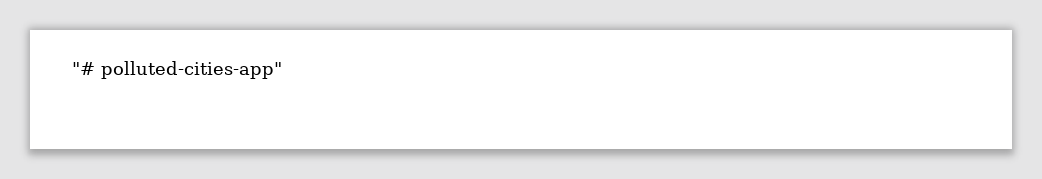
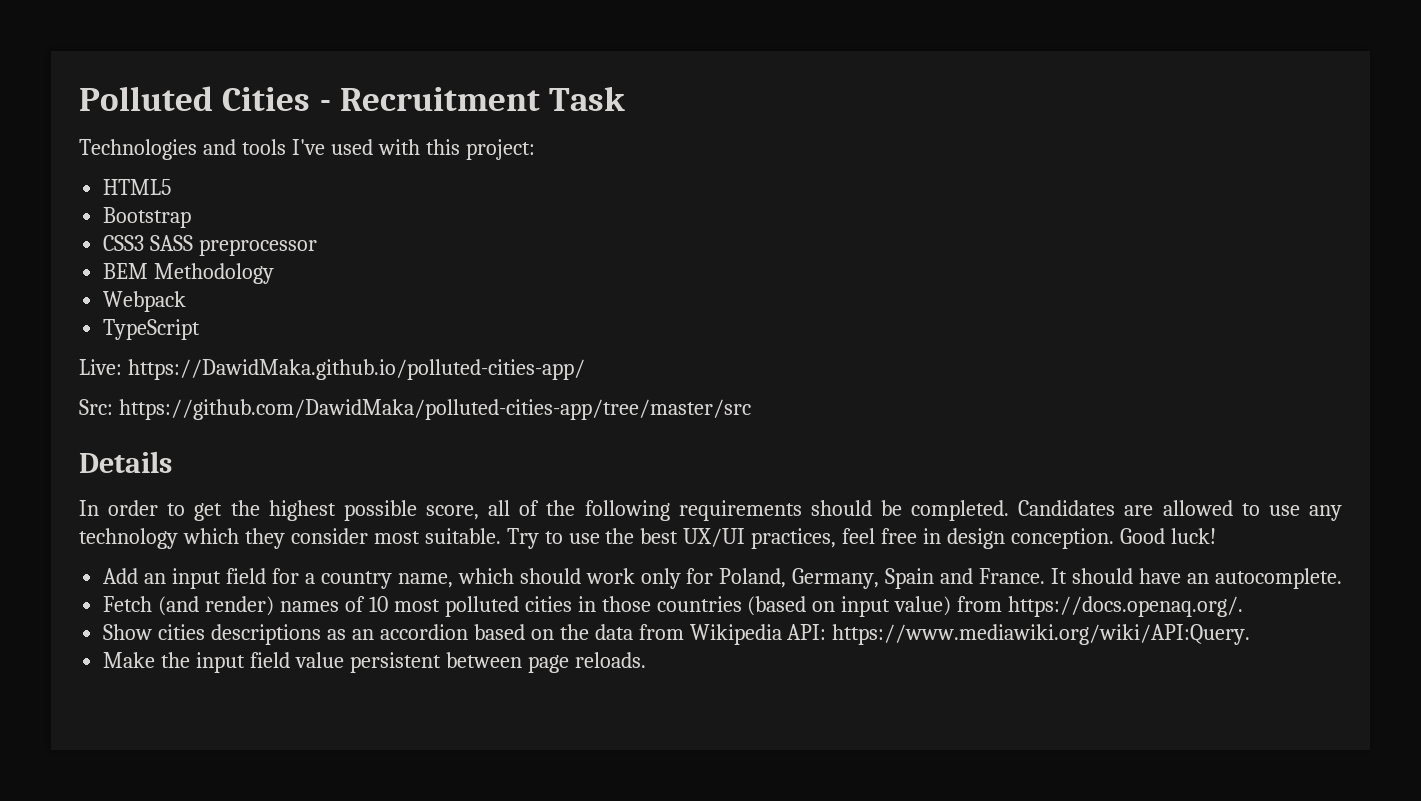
- "# polluted-cities-app"
+ Polluted Cities - Recruitment Task
+ Technologies and tools I've used with this project:
+ HTML5
+ Bootstrap
+ CSS3 SASS preprocessor
+ BEM Methodology
+ Webpack
+ TypeScript
+ Live: https://DawidMaka.github.io/polluted-cities-app/
+ Src: https://github.com/DawidMaka/polluted-cities-app/tree/master/src
+ Details
+ In order to get the highest possible score, all of the following requirements should be completed. Candidates are allowed to use any technology which they consider most suitable. Try to use the best UX/UI practices, feel free in design conception. Good luck!
+ Add an input field for a country name, which should work only for Poland, Germany, Spain and France. It should have an autocomplete.
+ Fetch (and render) names of 10 most polluted cities in those countries (based on input value) from https://docs.openaq.org/.
+ Show cities descriptions as an accordion based on the data from Wikipedia API: https://www.mediawiki.org/wiki/API:Query.
+ Make the input field value persistent between page reloads.

